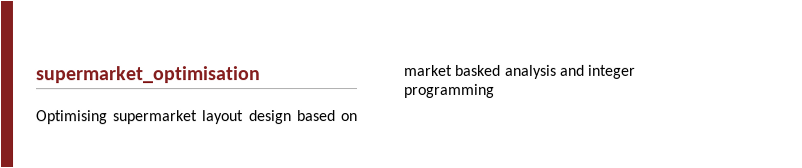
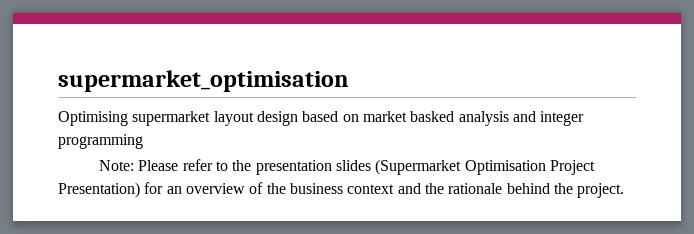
+ Note: Please refer to the presentation slides (Supermarket Optimisation Project Presentation) for an overview of the business context and the rationale behind the project.

